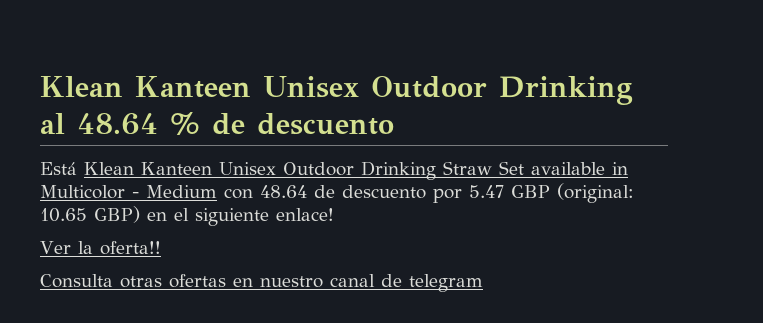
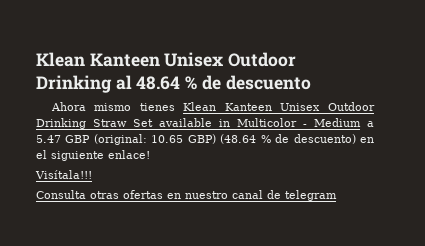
- Está Klean Kanteen Unisex Outdoor Drinking Straw Set available in Multicolor - Medium con 48.64 de descuento por 5.47 GBP (original: 10.65 GBP) en el siguiente enlace!
+ Ahora mismo tienes Klean Kanteen Unisex Outdoor Drinking Straw Set available in Multicolor - Medium a 5.47 GBP (original: 10.65 GBP) (48.64 % de descuento) en el siguiente enlace!
- Ver la oferta!!
+ Visítala!!!

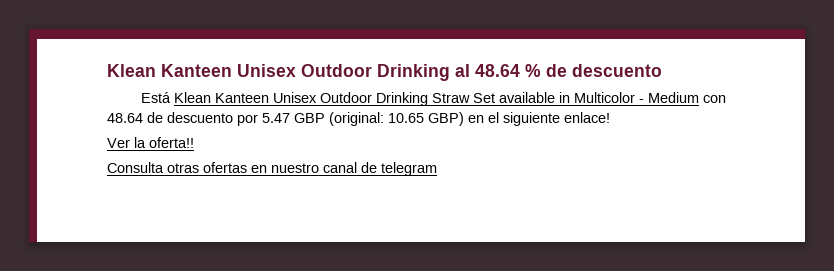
- Ahora mismo tienes Klean Kanteen Unisex Outdoor Drinking Straw Set available in Multicolor - Medium a 5.47 GBP (original: 10.65 GBP) (48.64 % de descuento) en el siguiente enlace!
+ Está Klean Kanteen Unisex Outdoor Drinking Straw Set available in Multicolor - Medium con 48.64 de descuento por 5.47 GBP (original: 10.65 GBP) en el siguiente enlace!
- Visítala!!!
+ Ver la oferta!!

